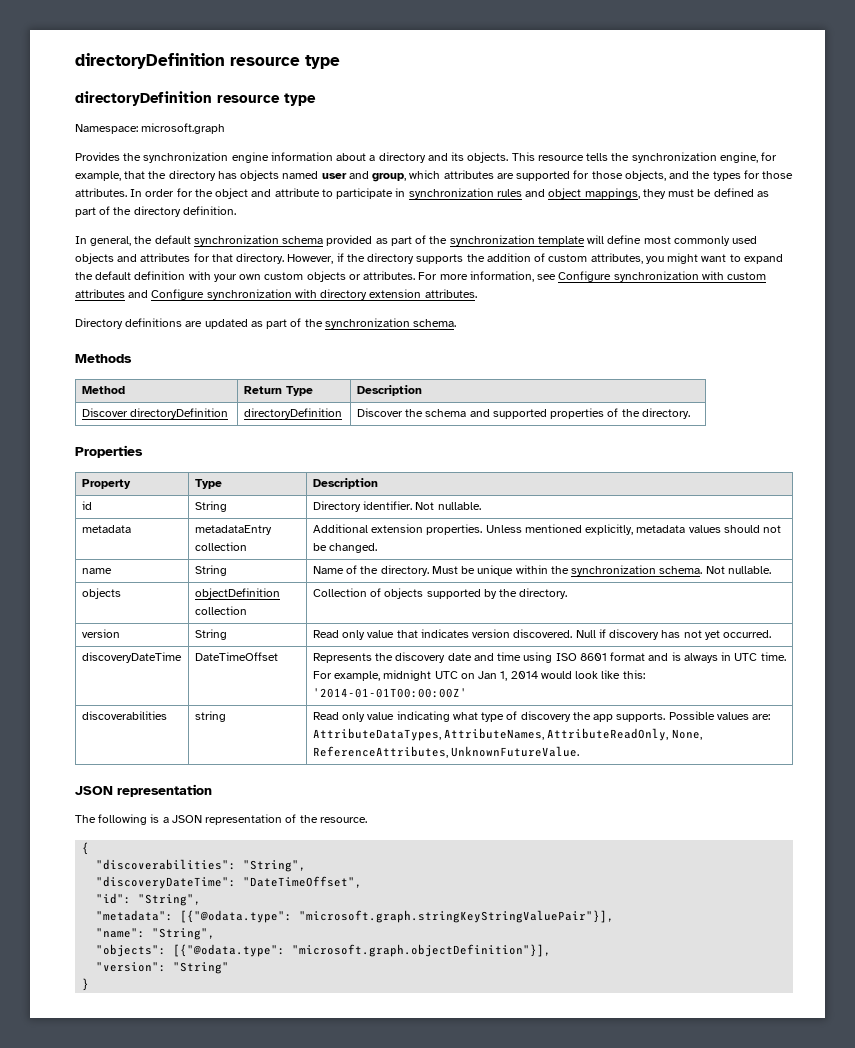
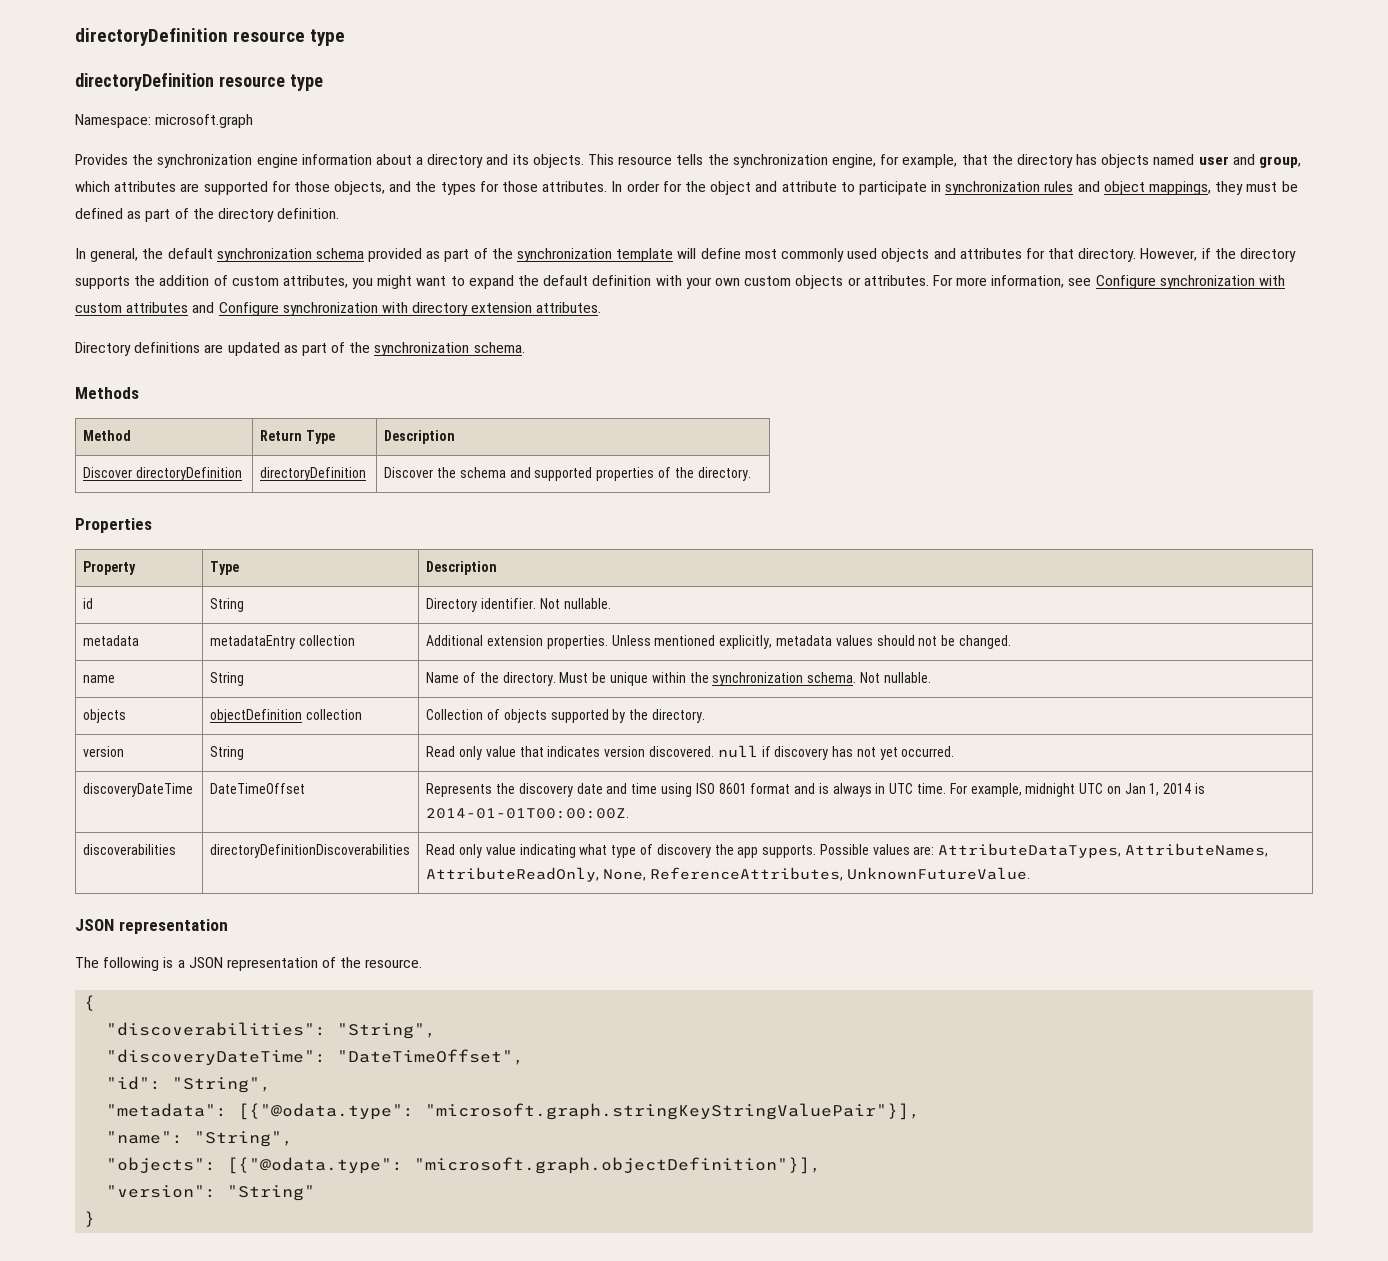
- version | String | Read only value that indicates version discovered. Null if discovery has not yet occurred.
+ version | String | Read only value that indicates version discovered. null if discovery has not yet occurred.
- discoveryDateTime | DateTimeOffset | Represents the discovery date and time using ISO 8601 format and is always in UTC time. For example, midnight UTC on Jan 1, 2014 would look like this: '2014-01-01T00:00:00Z'
+ discoveryDateTime | DateTimeOffset | Represents the discovery date and time using ISO 8601 format and is always in UTC time. For example, midnight UTC on Jan 1, 2014 is 2014-01-01T00:00:00Z.
- discoverabilities | string | Read only value indicating what type of discovery the app supports. Possible values are: AttributeDataTypes, AttributeNames, AttributeReadOnly, None, ReferenceAttributes, UnknownFutureValue.
+ discoverabilities | directoryDefinitionDiscoverabilities | Read only value indicating what type of discovery the app supports. Possible values are: AttributeDataTypes, AttributeNames, AttributeReadOnly, None, ReferenceAttributes, UnknownFutureValue.

